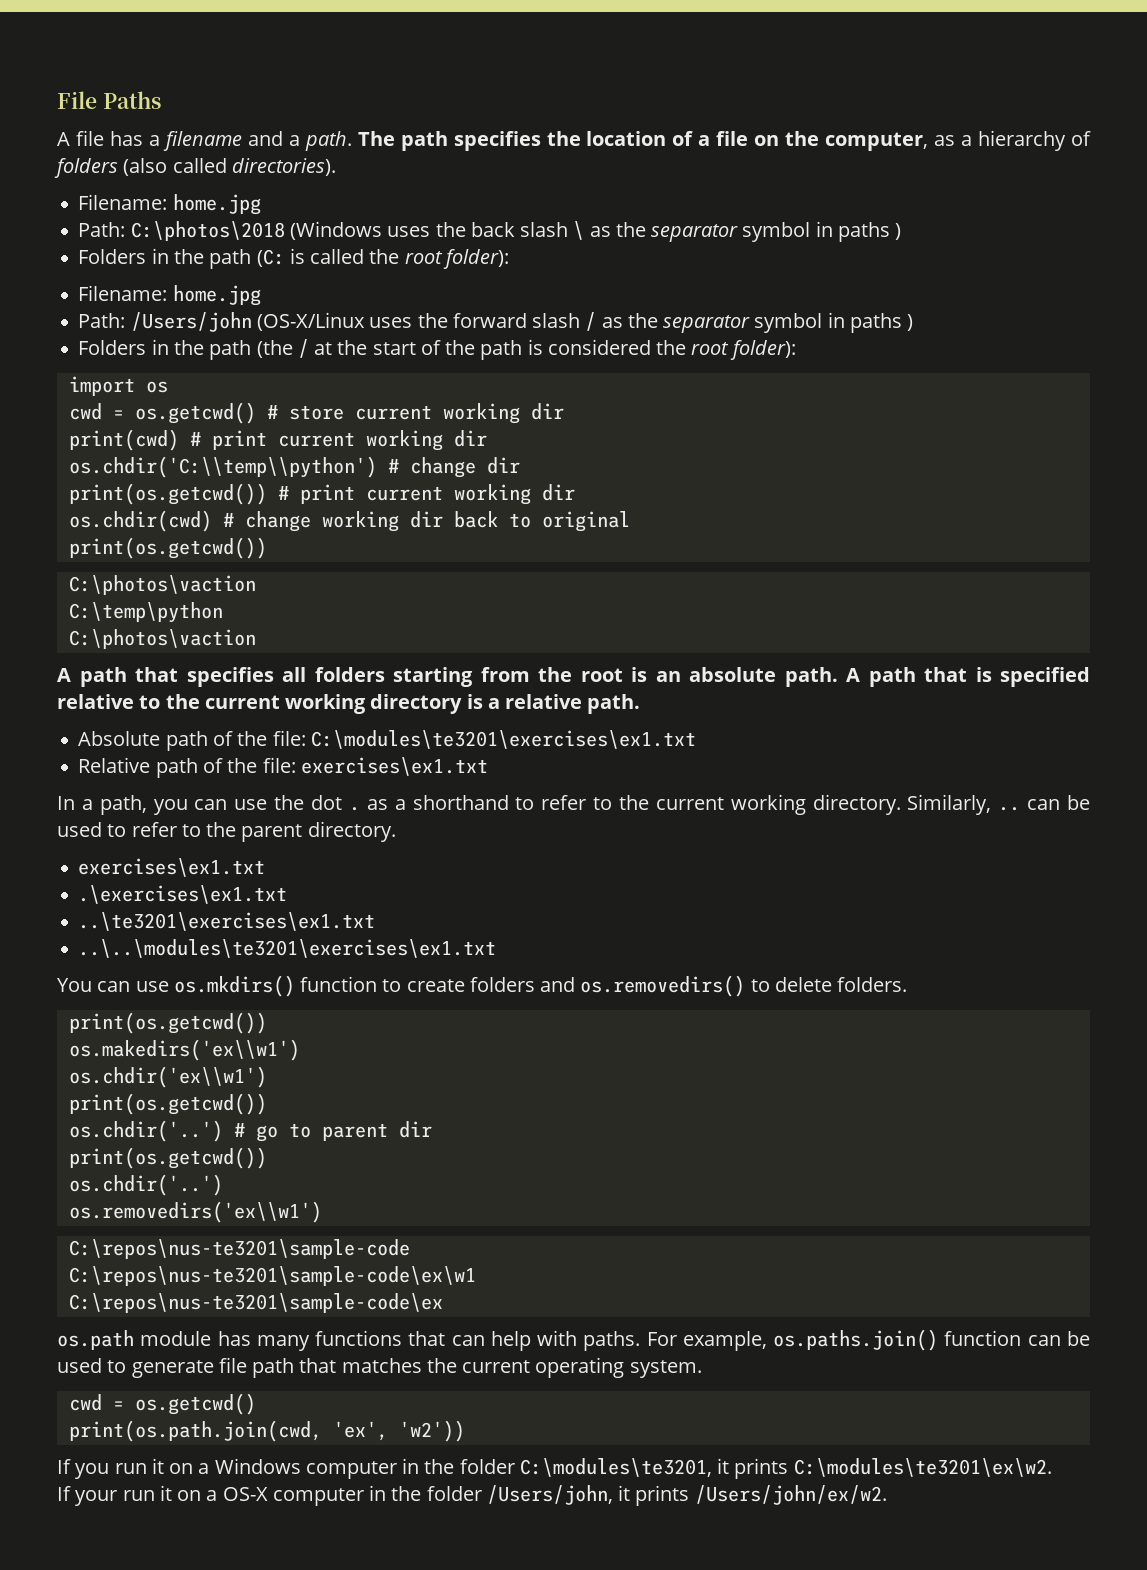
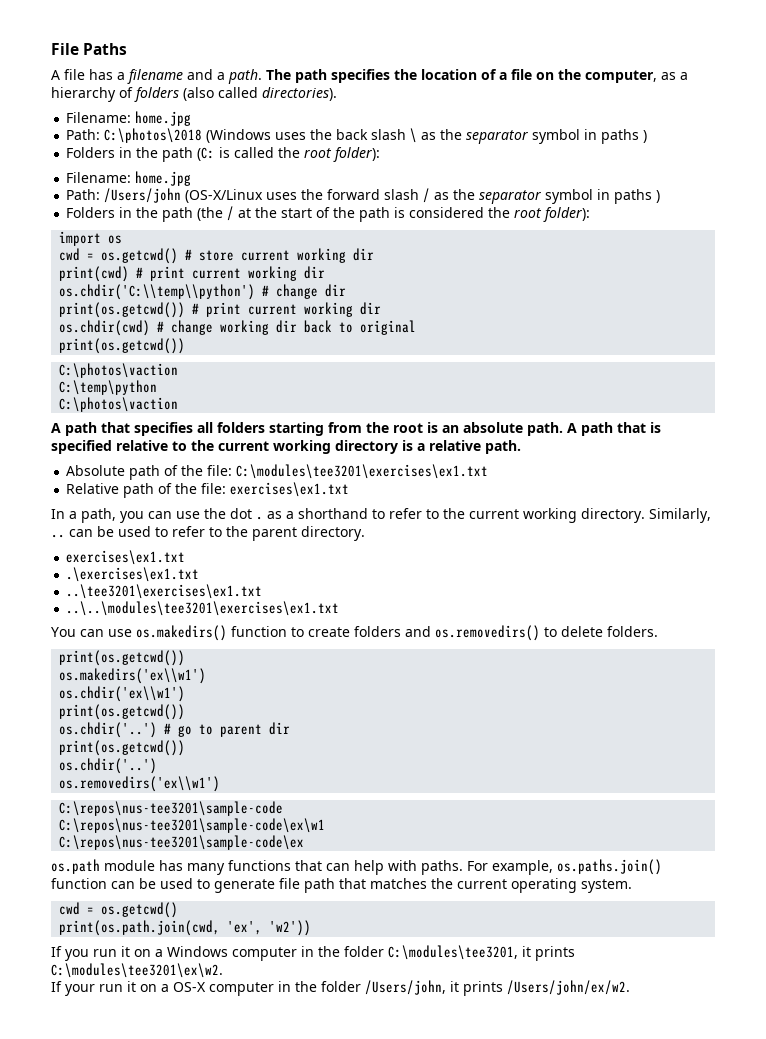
- Absolute path of the file: C:\modules\te3201\exercises\ex1.txt
+ Absolute path of the file: C:\modules\tee3201\exercises\ex1.txt
- ..\te3201\exercises\ex1.txt
- ..\..\modules\te3201\exercises\ex1.txt
+ ..\tee3201\exercises\ex1.txt
+ ..\..\modules\tee3201\exercises\ex1.txt
- You can use os.mkdirs() function to create folders and os.removedirs() to delete folders.
+ You can use os.makedirs() function to create folders and os.removedirs() to delete folders.
- C:\repos\nus-te3201\sample-code
- C:\repos\nus-te3201\sample-code\ex\w1
- C:\repos\nus-te3201\sample-code\ex
+ C:\repos\nus-tee3201\sample-code
+ C:\repos\nus-tee3201\sample-code\ex\w1
+ C:\repos\nus-tee3201\sample-code\ex
- If you run it on a Windows computer in the folder C:\modules\te3201, it prints C:\modules\te3201\ex\w2.
+ If you run it on a Windows computer in the folder C:\modules\tee3201, it prints C:\modules\tee3201\ex\w2.

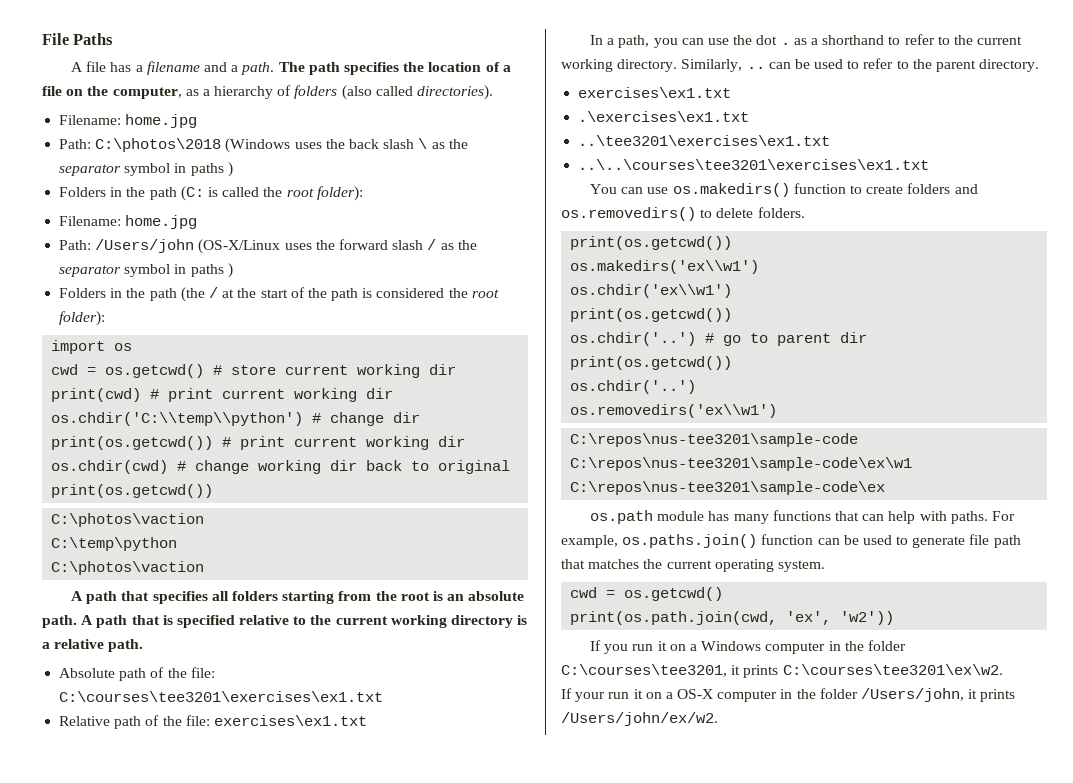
- Absolute path of the file: C:\modules\tee3201\exercises\ex1.txt
+ Absolute path of the file: C:\courses\tee3201\exercises\ex1.txt
- ..\..\modules\tee3201\exercises\ex1.txt
+ ..\..\courses\tee3201\exercises\ex1.txt
- If you run it on a Windows computer in the folder C:\modules\tee3201, it prints C:\modules\tee3201\ex\w2.
+ If you run it on a Windows computer in the folder C:\courses\tee3201, it prints C:\courses\tee3201\ex\w2.

